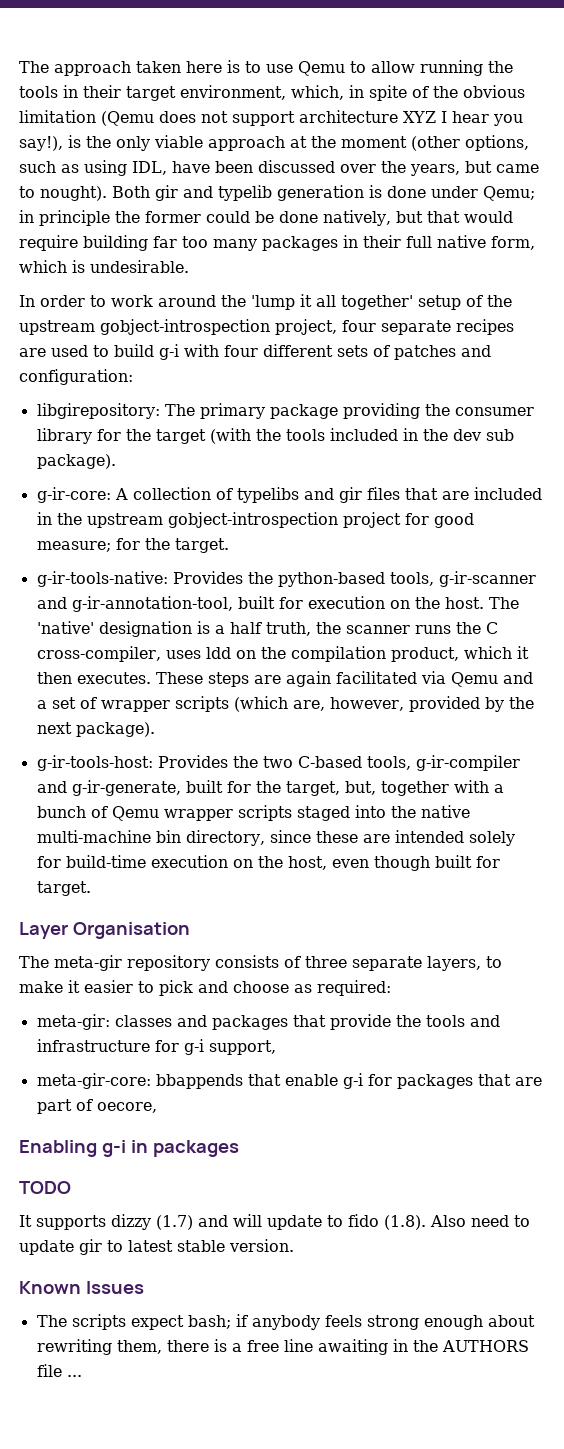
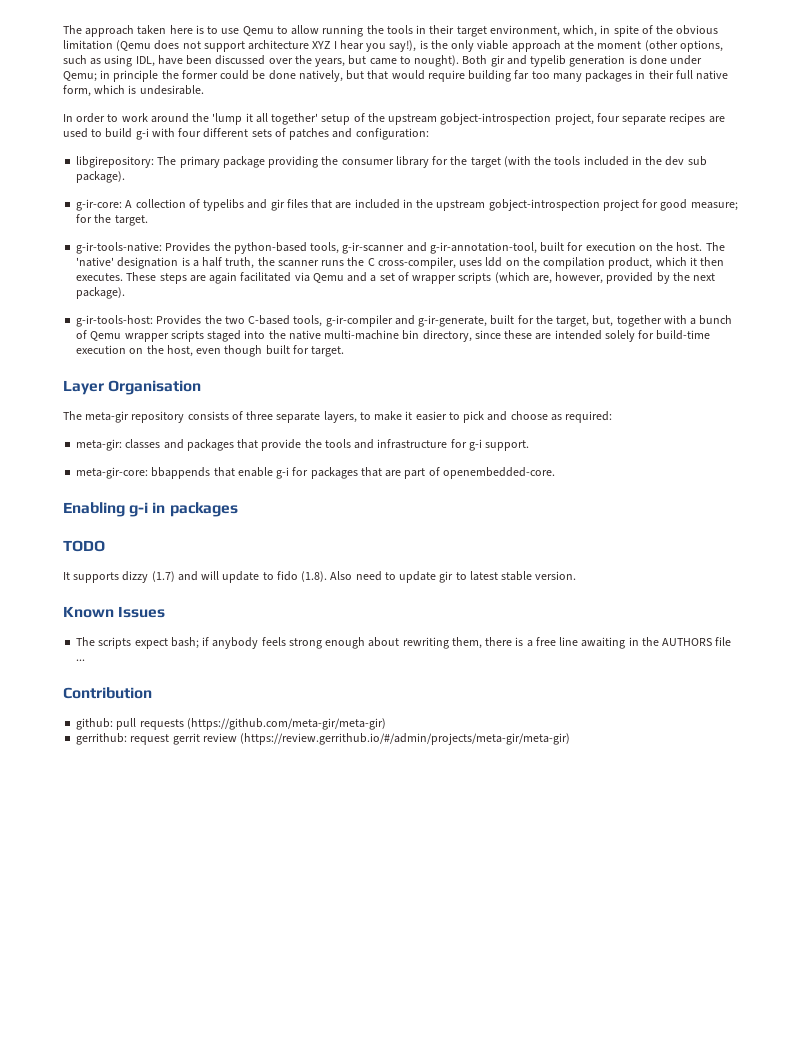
- meta-gir: classes and packages that provide the tools and infrastructure for g-i support,
+ meta-gir: classes and packages that provide the tools and infrastructure for g-i support.
- meta-gir-core: bbappends that enable g-i for packages that are part of oecore,
+ meta-gir-core: bbappends that enable g-i for packages that are part of openembedded-core.
+ Contribution
+ github: pull requests (https://github.com/meta-gir/meta-gir)
+ gerrithub: request gerrit review (https://review.gerrithub.io/#/admin/projects/meta-gir/meta-gir)

